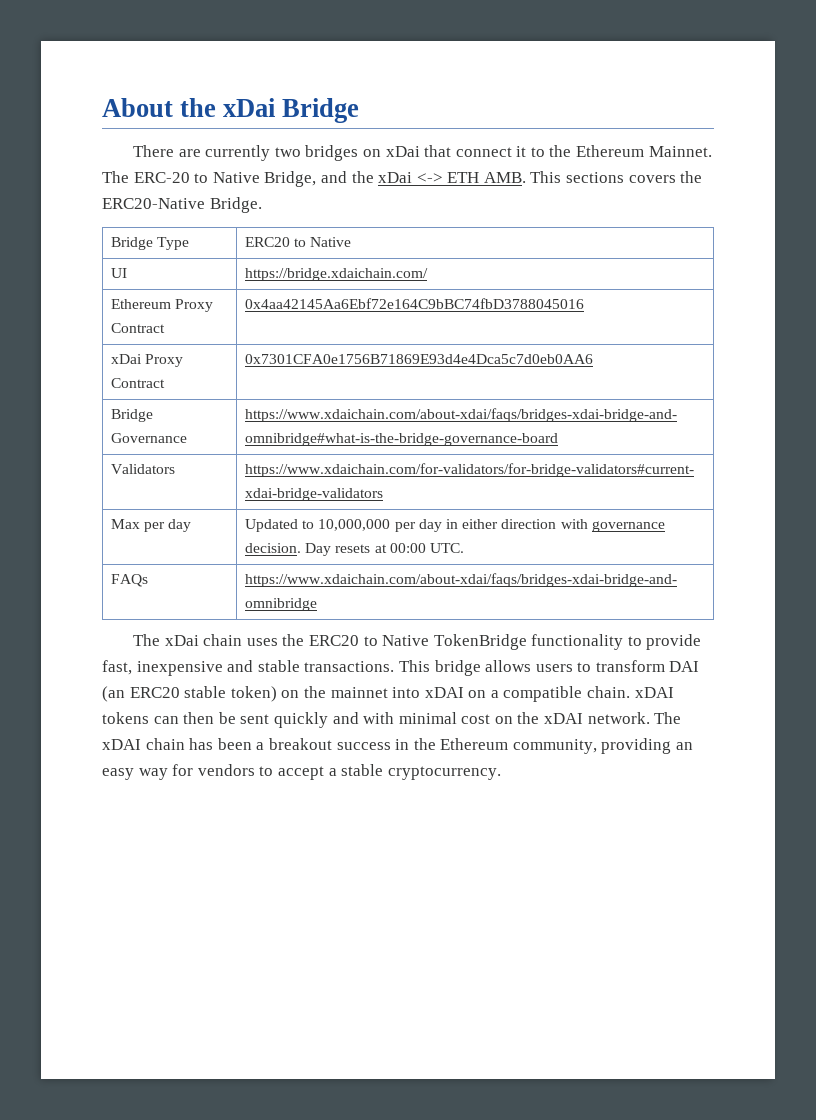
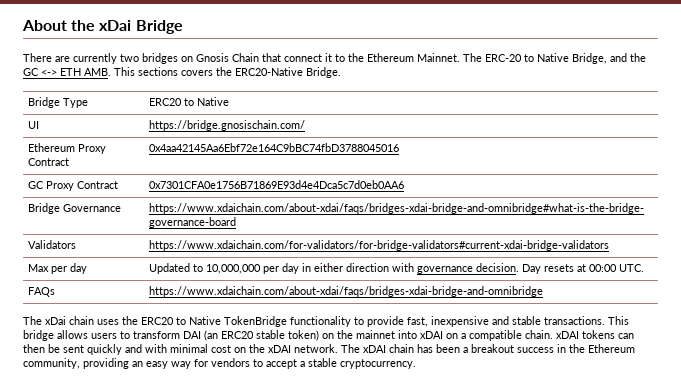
- There are currently two bridges on xDai that connect it to the Ethereum Mainnet.
+ There are currently two bridges on Gnosis Chain that connect it to the Ethereum Mainnet.
- The ERC-20 to Native Bridge, and the xDai <-> ETH AMB. This sections covers the ERC20-Native Bridge.
+ The ERC-20 to Native Bridge, and the GC <-> ETH AMB. This sections covers the ERC20-Native Bridge.
- UI | https://bridge.xdaichain.com/
+ UI | https://bridge.gnosischain.com/
- xDai Proxy Contract | 0x7301CFA0e1756B71869E93d4e4Dca5c7d0eb0AA6
+ GC Proxy Contract | 0x7301CFA0e1756B71869E93d4e4Dca5c7d0eb0AA6

